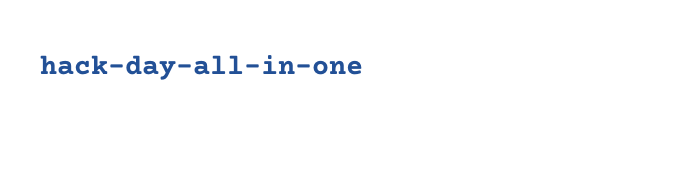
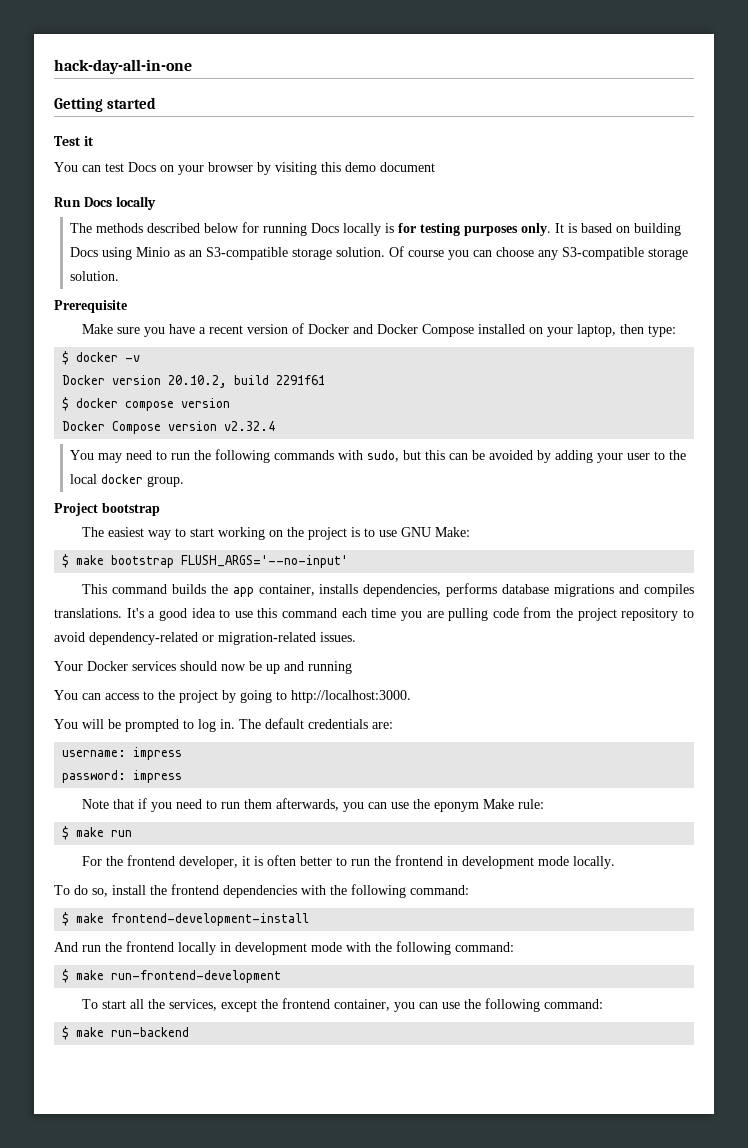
+ Getting started
+ Test it
+ You can test Docs on your browser by visiting this demo document
+ Run Docs locally
+ The methods described below for running Docs locally is for testing purposes only. It is based on building Docs using Minio as an S3-compatible storage solution. Of course you can choose any S3-compatible storage solution.
+ Prerequisite
+ Make sure you have a recent version of Docker and Docker Compose installed on your laptop, then type:
+ $ docker -v
+ Docker version 20.10.2, build 2291f61
+ $ docker compose version
+ Docker Compose version v2.32.4
+ You may need to run the following commands with sudo, but this can be avoided by adding your user to the local docker group.
+ Project bootstrap
+ The easiest way to start working on the project is to use GNU Make:
+ $ make bootstrap FLUSH_ARGS='--no-input'
+ This command builds the app container, installs dependencies, performs database migrations and compiles translations. It's a good idea to use this command each time you are pulling code from the project repository to avoid dependency-related or migration-related issues.
+ Your Docker services should now be up and running
+ You can access to the project by going to http://localhost:3000.
+ You will be prompted to log in. The default credentials are:
+ username: impress
+ password: impress
+ Note that if you need to run them afterwards, you can use the eponym Make rule:
+ $ make run
+ For the frontend developer, it is often better to run the frontend in development mode locally.
+ To do so, install the frontend dependencies with the following command:
+ $ make frontend-development-install
+ And run the frontend locally in development mode with the following command:
+ $ make run-frontend-development
+ To start all the services, except the frontend container, you can use the following command:
+ $ make run-backend

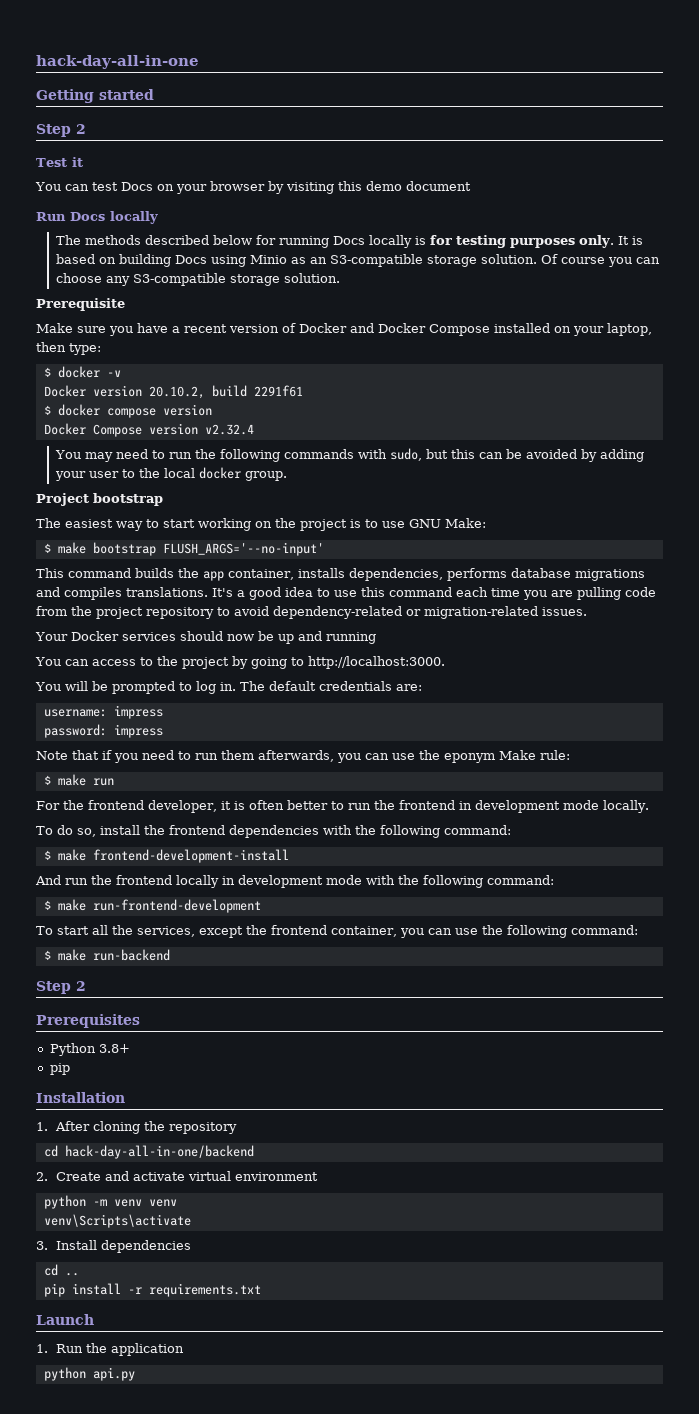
  Getting started
+ Step 2
  $ make run-backend
+ Step 2
+ Prerequisites
+ Python 3.8+
+ pip
+ Installation
+ 1. After cloning the repository
+ cd hack-day-all-in-one/backend
+ 2. Create and activate virtual environment
+ python -m venv venv
+ venv\Scripts\activate
+ 3. Install dependencies
+ cd ..
+ pip install -r requirements.txt
+ Launch
+ 1. Run the application
+ python api.py

